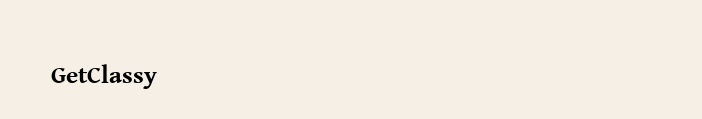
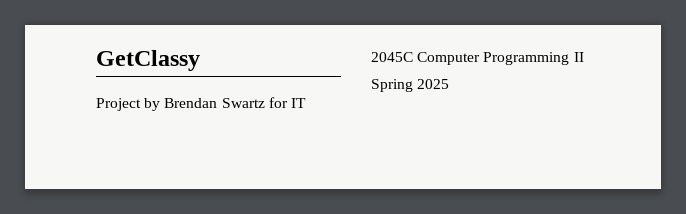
+ Project by Brendan Swartz for IT 2045C Computer Programming II Spring 2025

